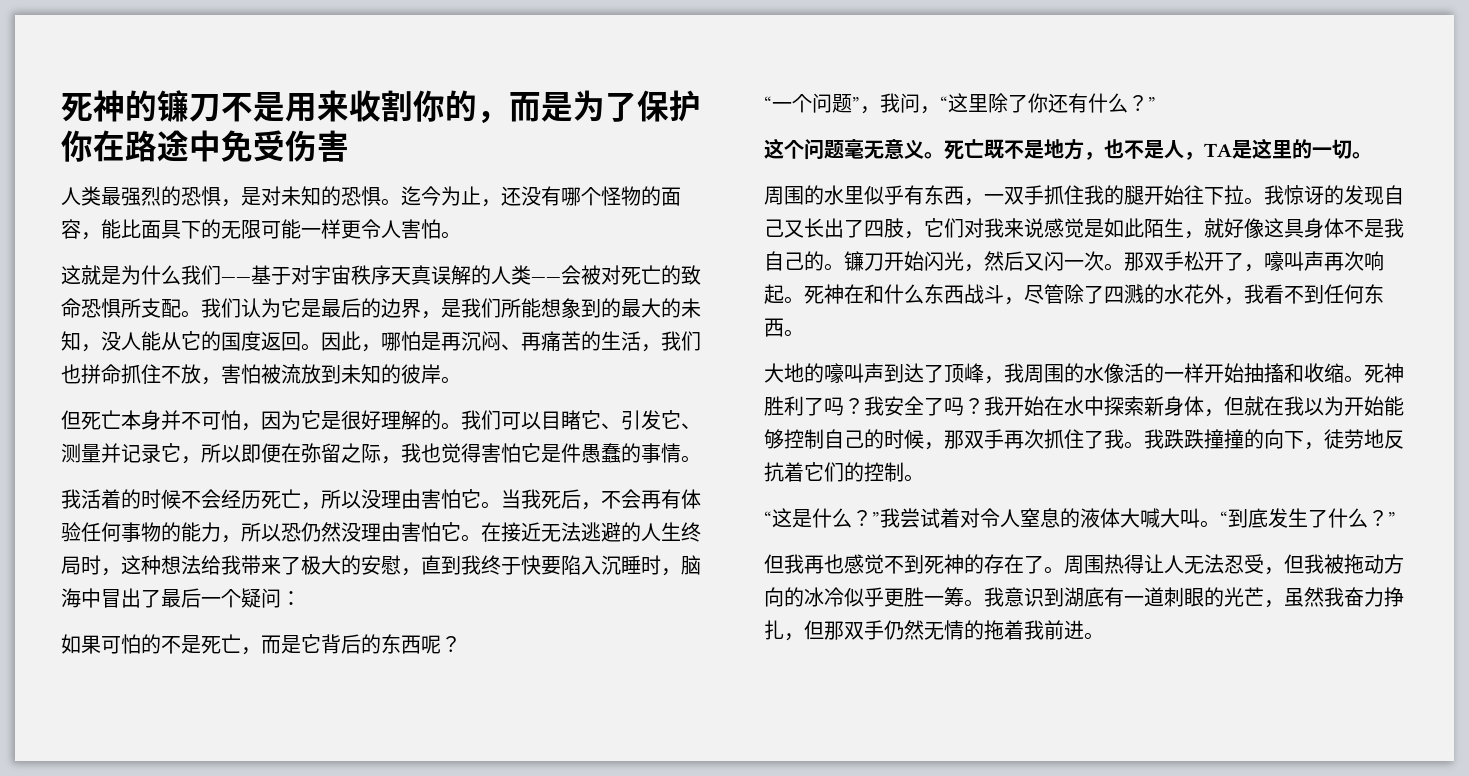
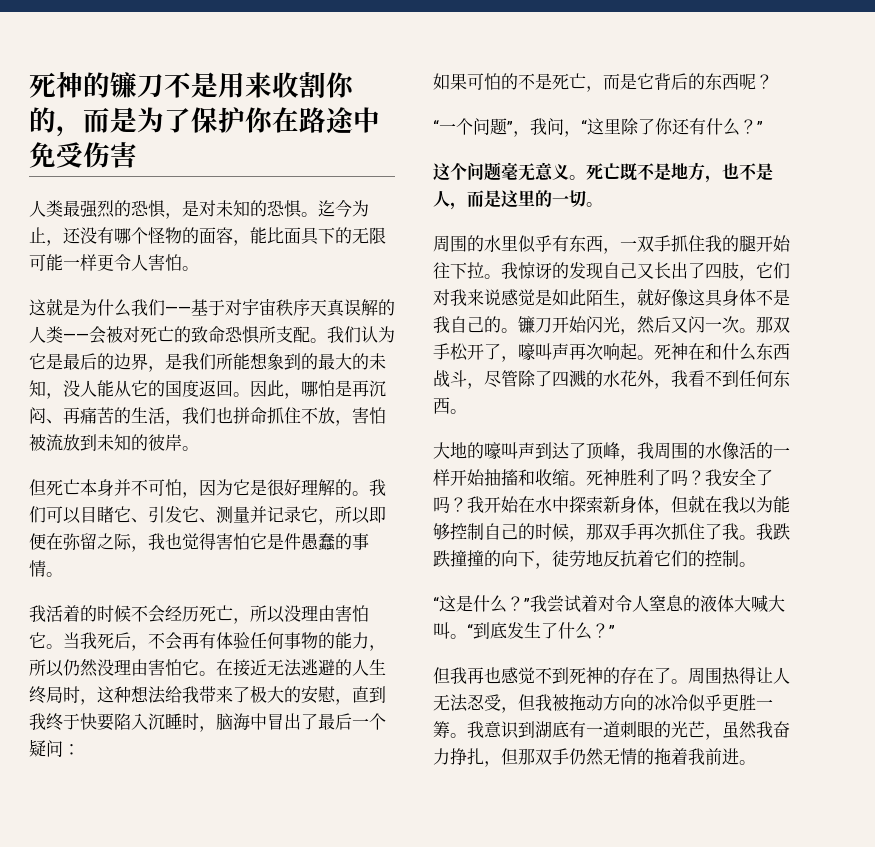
- 当我死后，不会再有体验任何事物的能力，所以恐仍然没理由害怕它。
+ 当我死后，不会再有体验任何事物的能力，所以仍然没理由害怕它。
- 死亡既不是地方，也不是人，TA是这里的一切。
+ 死亡既不是地方，也不是人，而是这里的一切。
- 我开始在水中探索新身体，但就在我以为开始能够控制自己的时候，那双手再次抓住了我。
+ 我开始在水中探索新身体，但就在我以为能够控制自己的时候，那双手再次抓住了我。

